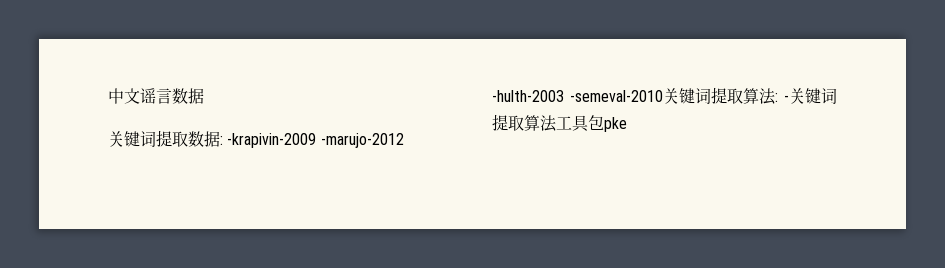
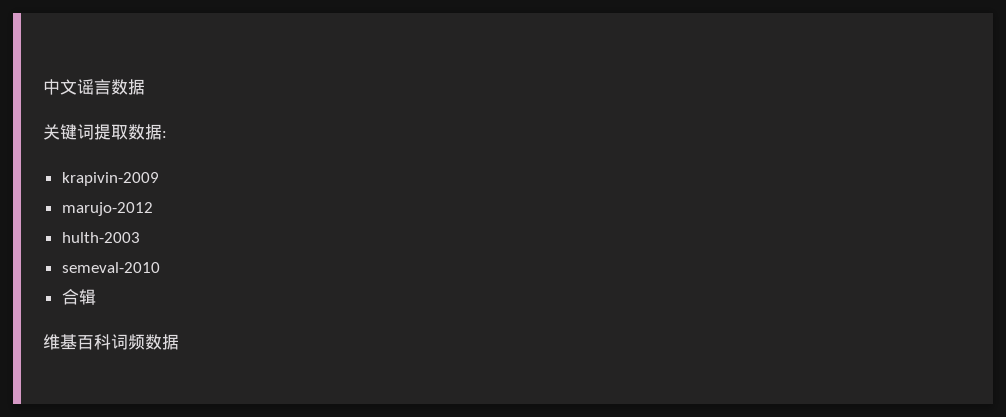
- 关键词提取数据: -krapivin-2009 -marujo-2012 -hulth-2003 -semeval-2010关键词提取算法: -关键词提取算法工具包pke
+ 关键词提取数据:
+ krapivin-2009
+ marujo-2012
+ hulth-2003
+ semeval-2010
+ 合辑
+ 维基百科词频数据

